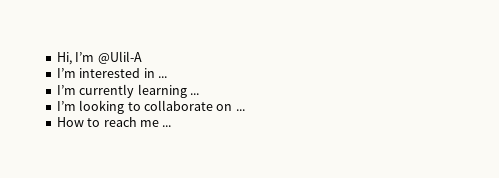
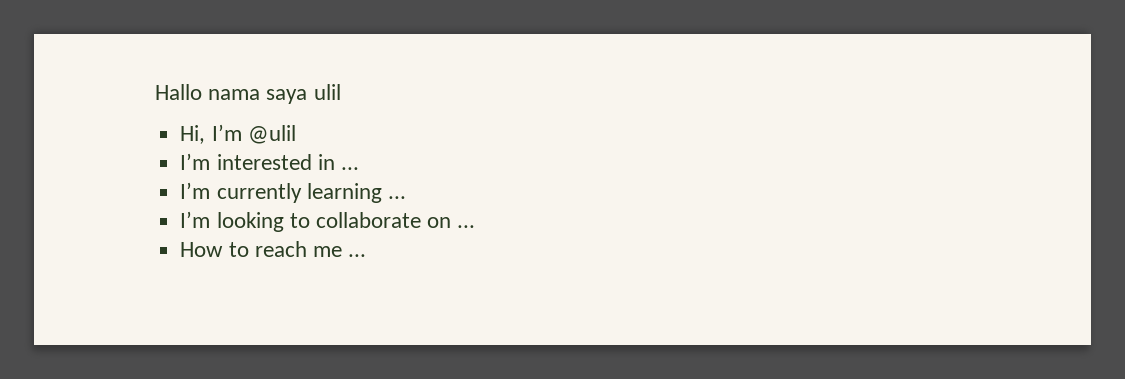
+ Hallo nama saya ulil
- Hi, I’m @Ulil-A
+ Hi, I’m @ulil

